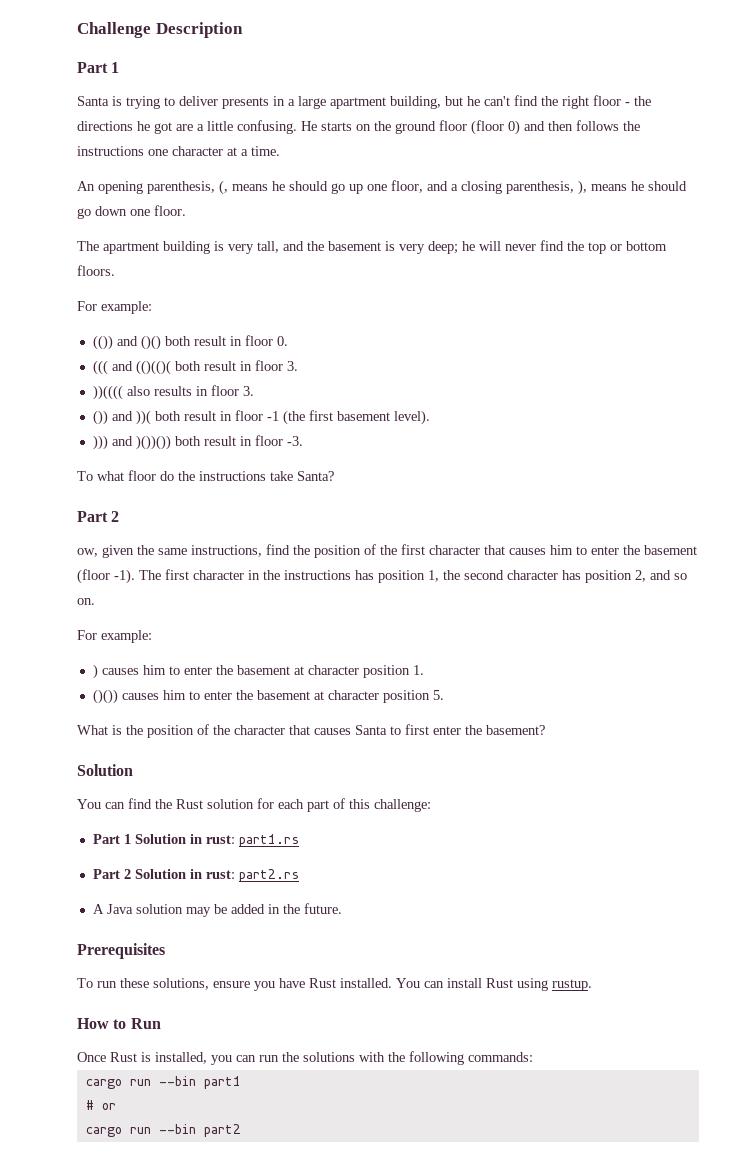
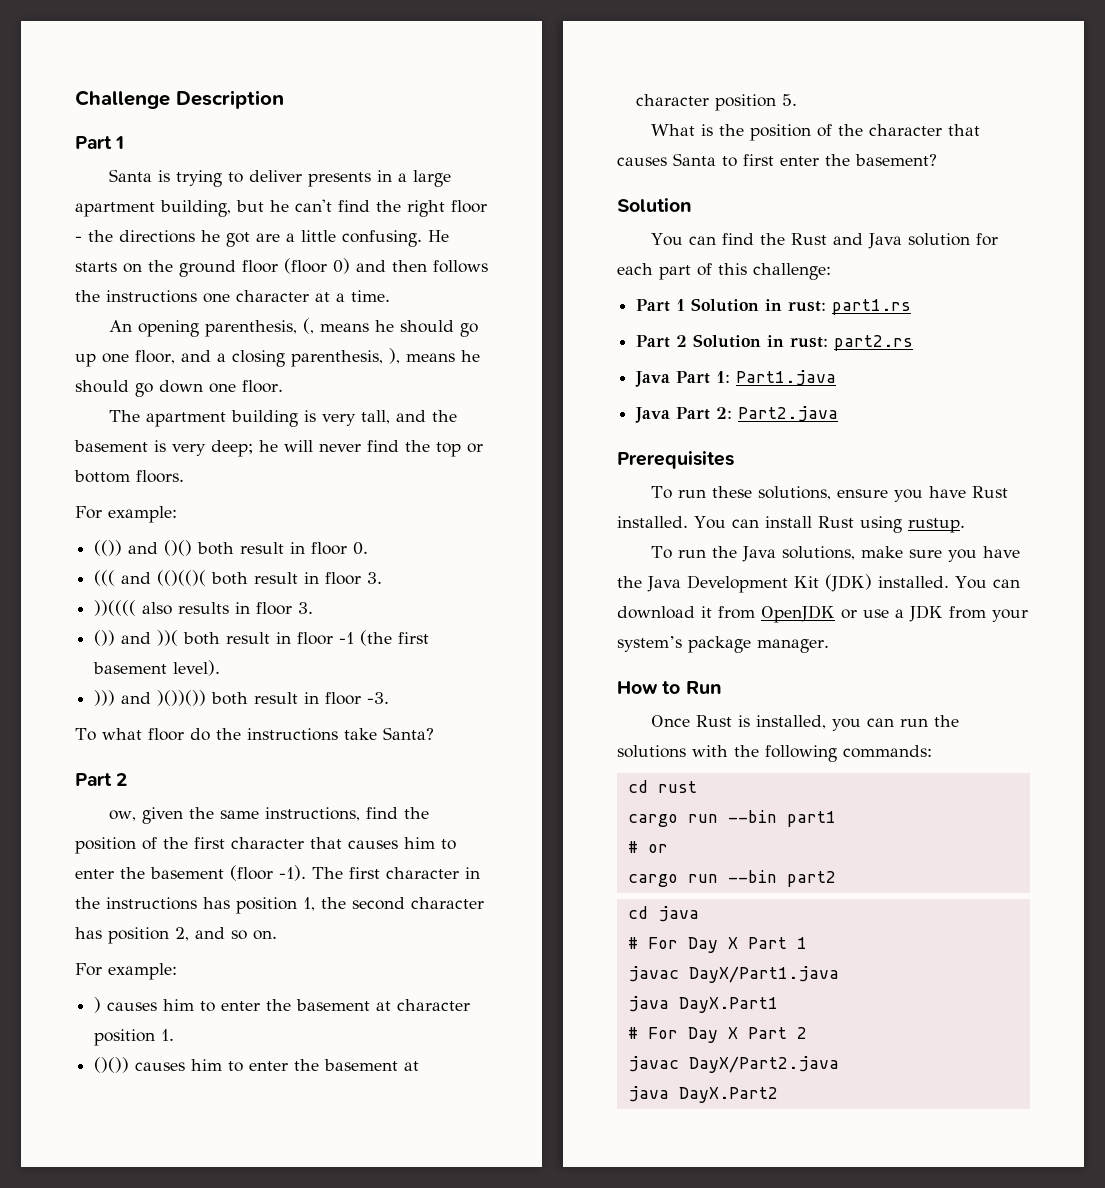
- You can find the Rust solution for each part of this challenge:
+ You can find the Rust and Java solution for each part of this challenge:
- A Java solution may be added in the future.
+ Java Part 1: Part1.java
+ Java Part 2: Part2.java
+ To run the Java solutions, make sure you have the Java Development Kit (JDK) installed. You can download it from OpenJDK or use a JDK from your system’s package manager.
+ cd rust
+ cd java
+ # For Day X Part 1
+ javac DayX/Part1.java
+ java DayX.Part1
+ # For Day X Part 2
+ javac DayX/Part2.java
+ java DayX.Part2

